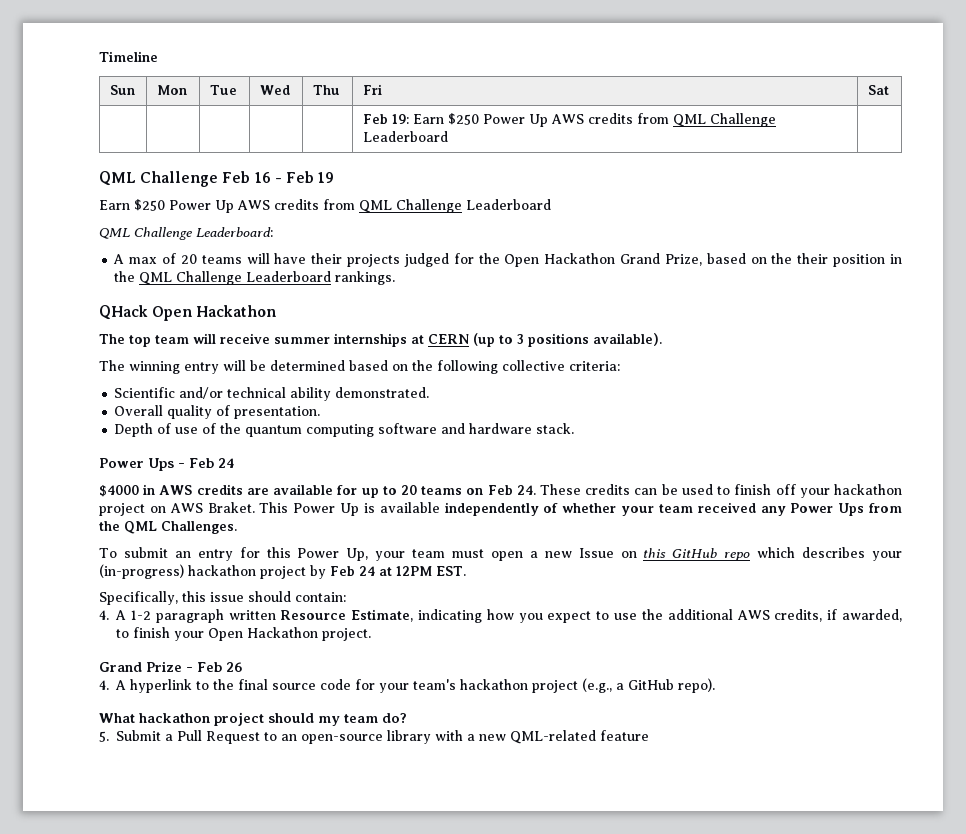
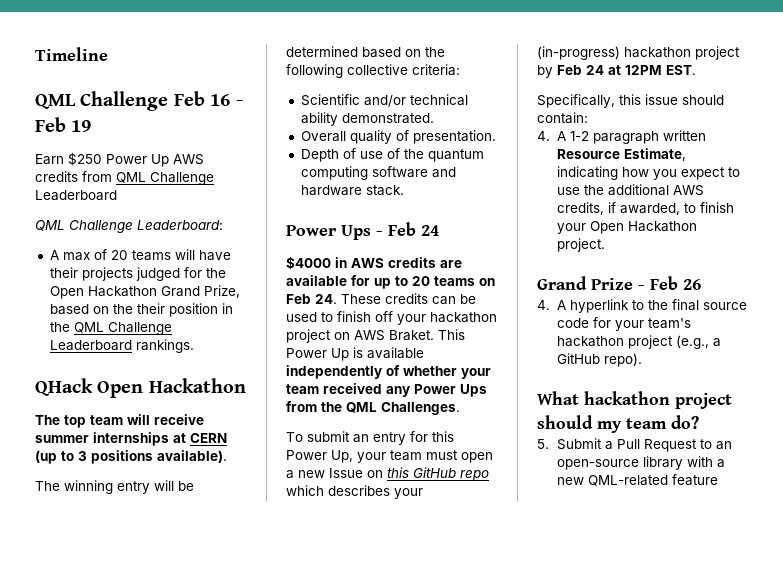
- Sun | Mon | Tue | Wed | Thu | Fri | Sat
- | | | | | Feb 19: Earn $250 Power Up AWS credits from QML Challenge Leaderboard |

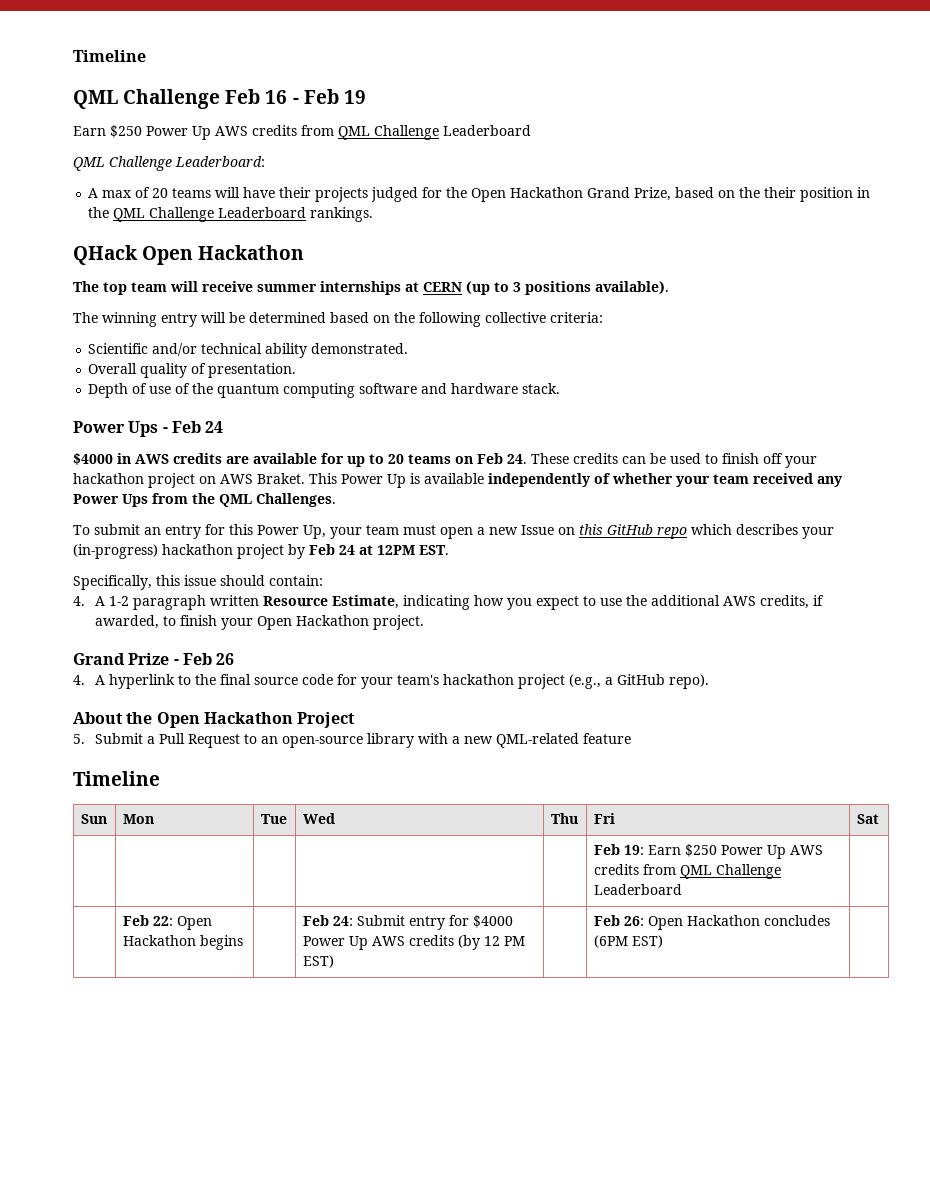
- What hackathon project should my team do?
+ About the Open Hackathon Project
  5. Submit a Pull Request to an open-source library with a new QML-related feature
+ Timeline
+ Sun | Mon | Tue | Wed | Thu | Fri | Sat
+ | | | | | Feb 19: Earn $250 Power Up AWS credits from QML Challenge Leaderboard |
+ | Feb 22: Open Hackathon begins | | Feb 24: Submit entry for $4000 Power Up AWS credits (by 12 PM EST) | | Feb 26: Open Hackathon concludes (6PM EST) |

